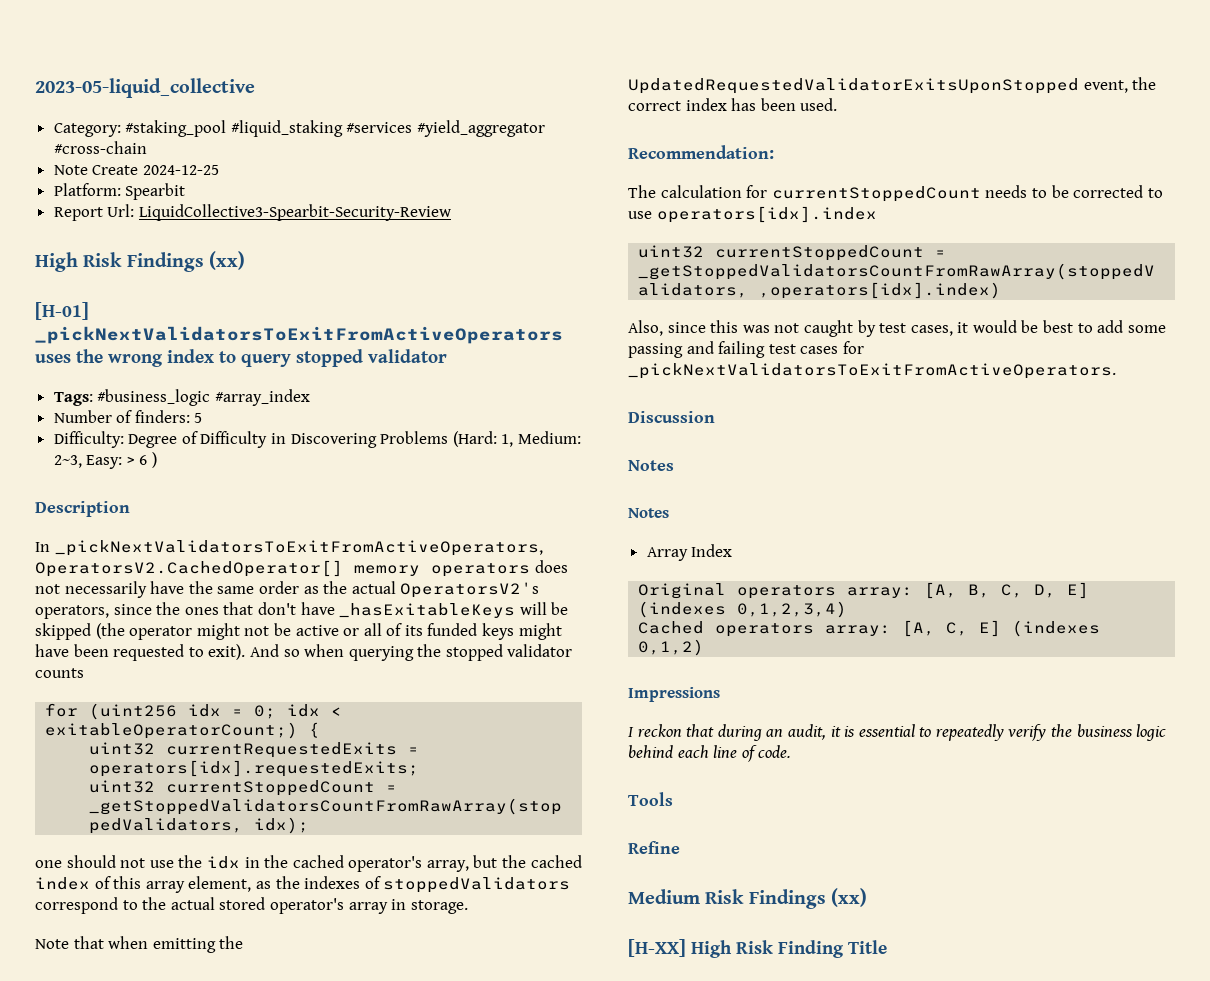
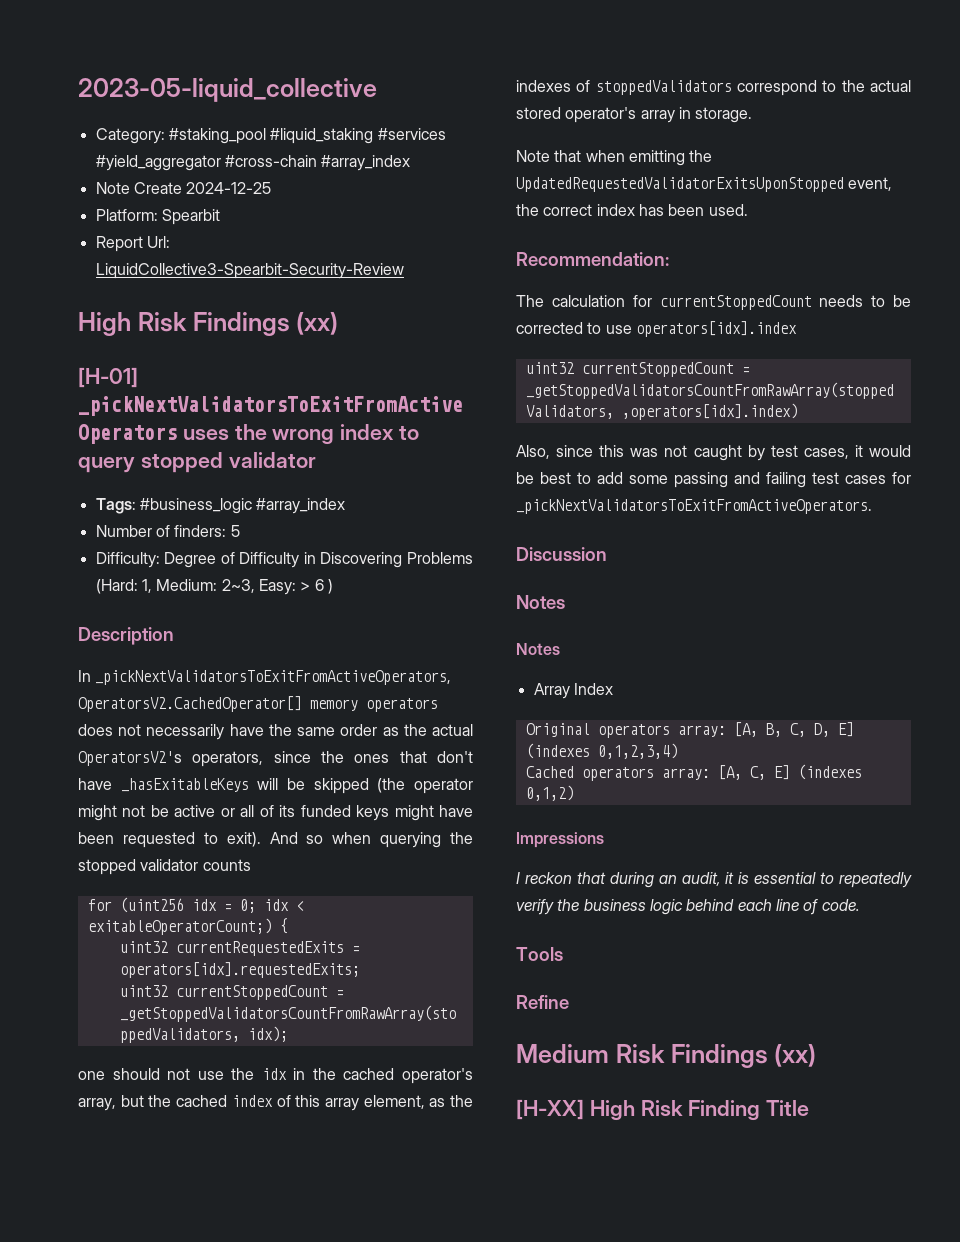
- Category: #staking_pool #liquid_staking #services #yield_aggregator #cross-chain
+ Category: #staking_pool #liquid_staking #services #yield_aggregator #cross-chain #array_index

